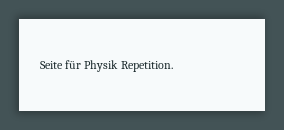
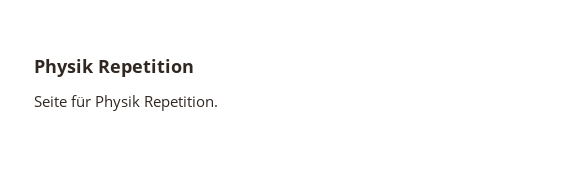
+ Physik Repetition

